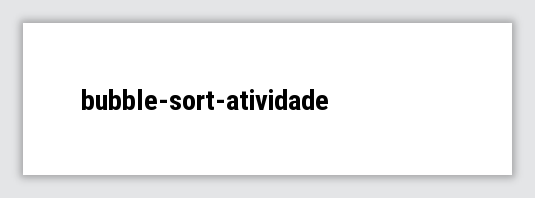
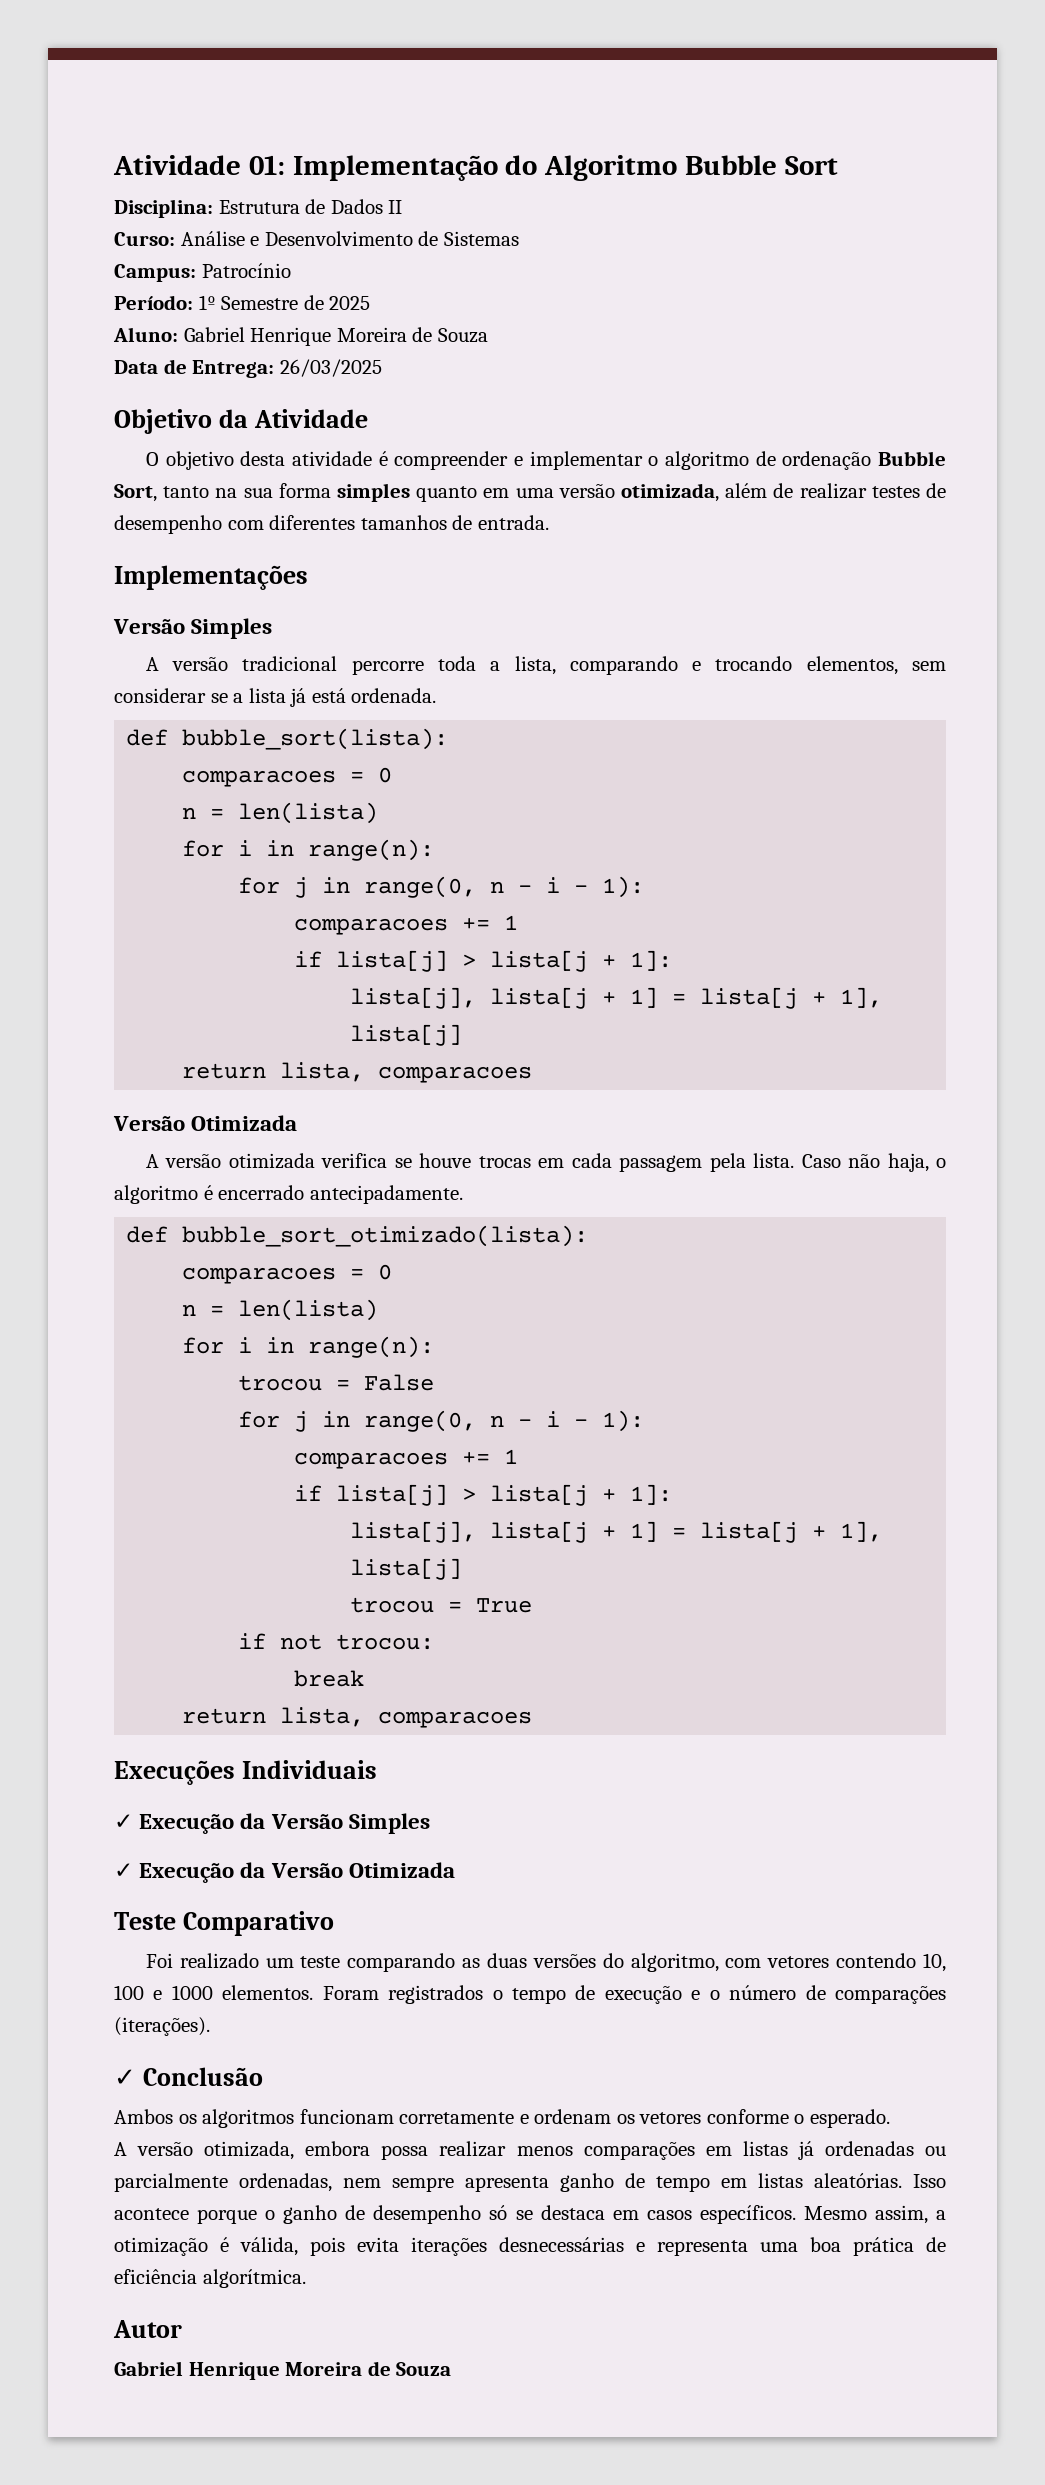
- bubble-sort-atividade
+ Atividade 01: Implementação do Algoritmo Bubble Sort
+ Disciplina: Estrutura de Dados II
+ Curso: Análise e Desenvolvimento de Sistemas
+ Campus: Patrocínio
+ Período: 1º Semestre de 2025
+ Aluno: Gabriel Henrique Moreira de Souza
+ Data de Entrega: 26/03/2025
+ Objetivo da Atividade
+ O objetivo desta atividade é compreender e implementar o algoritmo de ordenação Bubble Sort, tanto na sua forma simples quanto em uma versão otimizada, além de realizar testes de desempenho com diferentes tamanhos de entrada.
+ Implementações
+ Versão Simples
+ A versão tradicional percorre toda a lista, comparando e trocando elementos, sem considerar se a lista já está ordenada.
+ def bubble_sort(lista):
+ comparacoes = 0
+ n = len(lista)
+ for i in range(n):
+ for j in range(0, n - i - 1):
+ comparacoes += 1
+ if lista[j] > lista[j + 1]:
+ lista[j], lista[j + 1] = lista[j + 1], lista[j]
+ return lista, comparacoes
+ Versão Otimizada
+ A versão otimizada verifica se houve trocas em cada passagem pela lista. Caso não haja, o algoritmo é encerrado antecipadamente.
+ def bubble_sort_otimizado(lista):
+ comparacoes = 0
+ n = len(lista)
+ for i in range(n):
+ trocou = False
+ for j in range(0, n - i - 1):
+ comparacoes += 1
+ if lista[j] > lista[j + 1]:
+ lista[j], lista[j + 1] = lista[j + 1], lista[j]
+ trocou = True
+ if not trocou:
+ break
+ return lista, comparacoes
+ Execuções Individuais
+ ✓ Execução da Versão Simples
+ ✓ Execução da Versão Otimizada
+ Teste Comparativo
+ Foi realizado um teste comparando as duas versões do algoritmo, com vetores contendo 10, 100 e 1000 elementos. Foram registrados o tempo de execução e o número de comparações (iterações).
+ ✓ Conclusão
+ Ambos os algoritmos funcionam corretamente e ordenam os vetores conforme o esperado.
+ A versão otimizada, embora possa realizar menos comparações em listas já ordenadas ou parcialmente ordenadas, nem sempre apresenta ganho de tempo em listas aleatórias. Isso acontece porque o ganho de desempenho só se destaca em casos específicos. Mesmo assim, a otimização é válida, pois evita iterações desnecessárias e representa uma boa prática de eficiência algorítmica.
+ Autor
+ Gabriel Henrique Moreira de Souza

